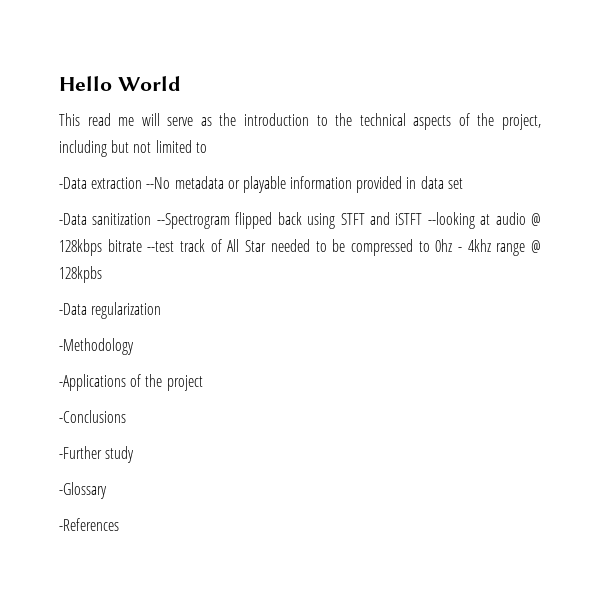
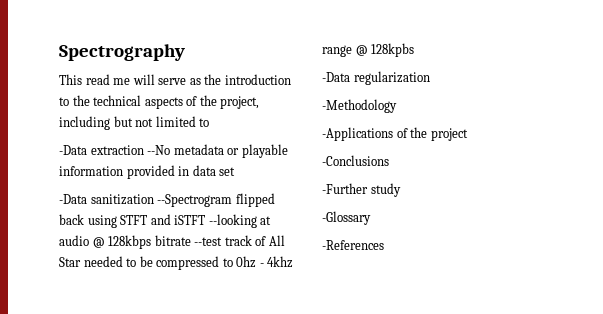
- Hello World
+ Spectrography

